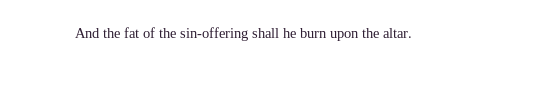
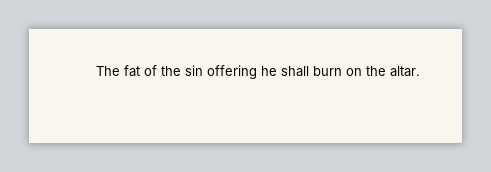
- And the fat of the sin-offering shall he burn upon the altar.
+ The fat of the sin offering he shall burn on the altar.

